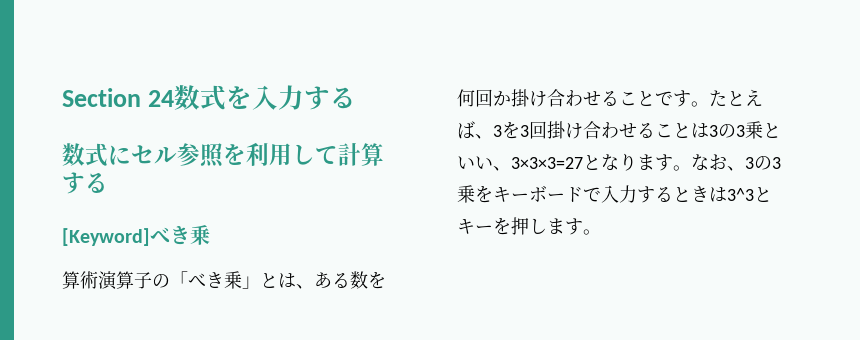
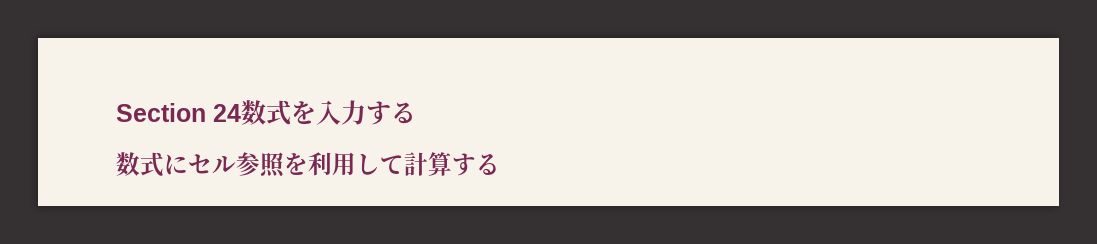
- [Keyword]べき乗
- 算術演算子の「べき乗」とは、ある数を何回か掛け合わせることです。たとえば、3を3回掛け合わせることは3の3乗といい、3×3×3=27となります。なお、3の3乗をキーボードで入力するときは3^3とキーを押します。

